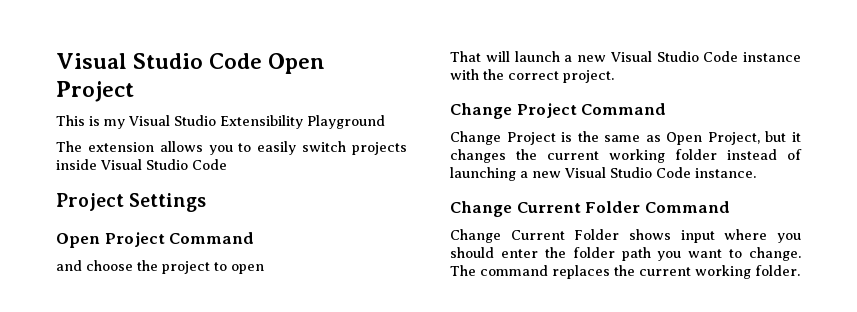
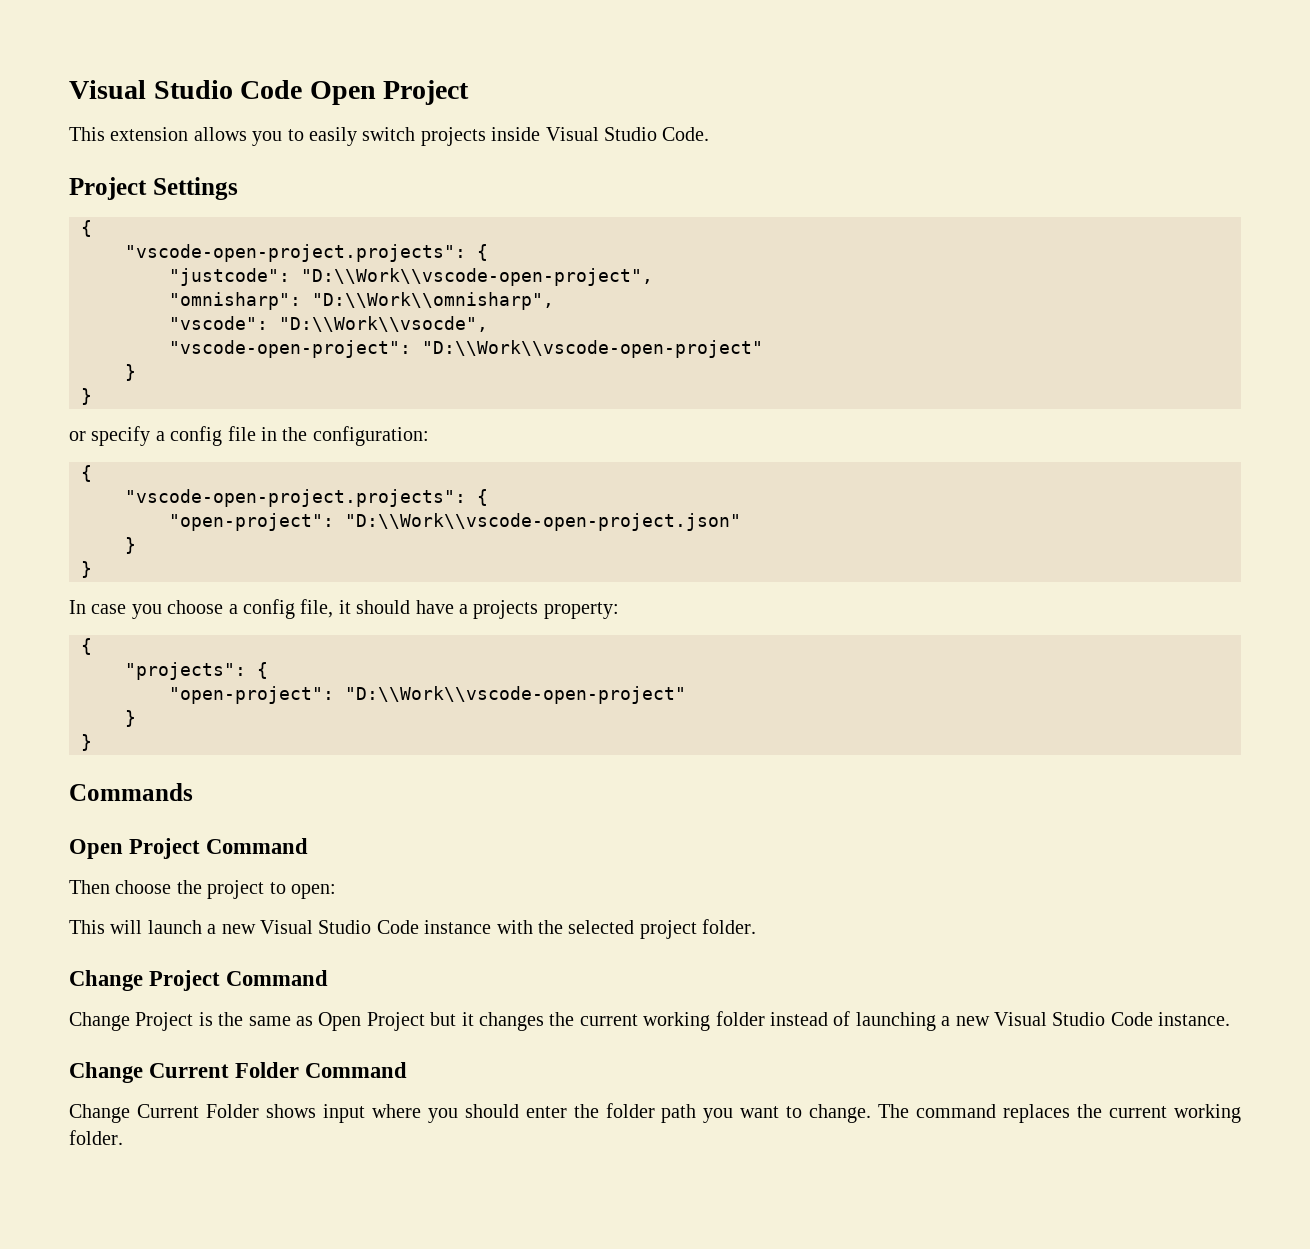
- This is my Visual Studio Extensibility Playground
- The extension allows you to easily switch projects inside Visual Studio Code
+ This extension allows you to easily switch projects inside Visual Studio Code.
  Project Settings
+ {
+ "vscode-open-project.projects": {
+ "justcode": "D:\\Work\\vscode-open-project",
+ "omnisharp": "D:\\Work\\omnisharp",
+ "vscode": "D:\\Work\\vsocde",
+ "vscode-open-project": "D:\\Work\\vscode-open-project"
+ }
+ }
+ or specify a config file in the configuration:
+ {
+ "vscode-open-project.projects": {
+ "open-project": "D:\\Work\\vscode-open-project.json"
+ }
+ }
+ In case you choose a config file, it should have a projects property:
+ {
+ "projects": {
+ "open-project": "D:\\Work\\vscode-open-project"
+ }
+ }
+ Commands
- and choose the project to open
- That will launch a new Visual Studio Code instance with the correct project.
+ Then choose the project to open:
+ This will launch a new Visual Studio Code instance with the selected project folder.
- Change Project is the same as Open Project, but it changes the current working folder instead of launching a new Visual Studio Code instance.
+ Change Project is the same as Open Project but it changes the current working folder instead of launching a new Visual Studio Code instance.

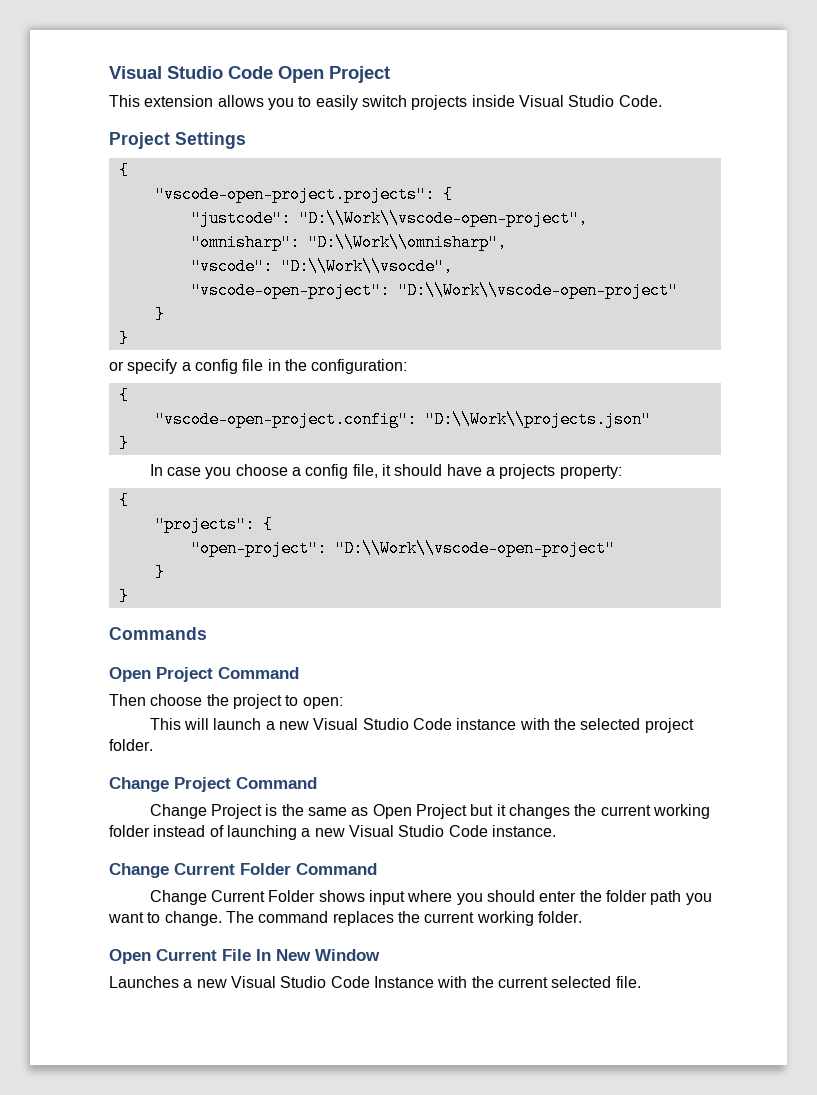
  or specify a config file in the configuration:
  {
- "vscode-open-project.projects": {
- "open-project": "D:\\Work\\vscode-open-project.json"
- }
+ "vscode-open-project.config": "D:\\Work\\projects.json"
+ Open Current File In New Window
+ Launches a new Visual Studio Code Instance with the current selected file.

